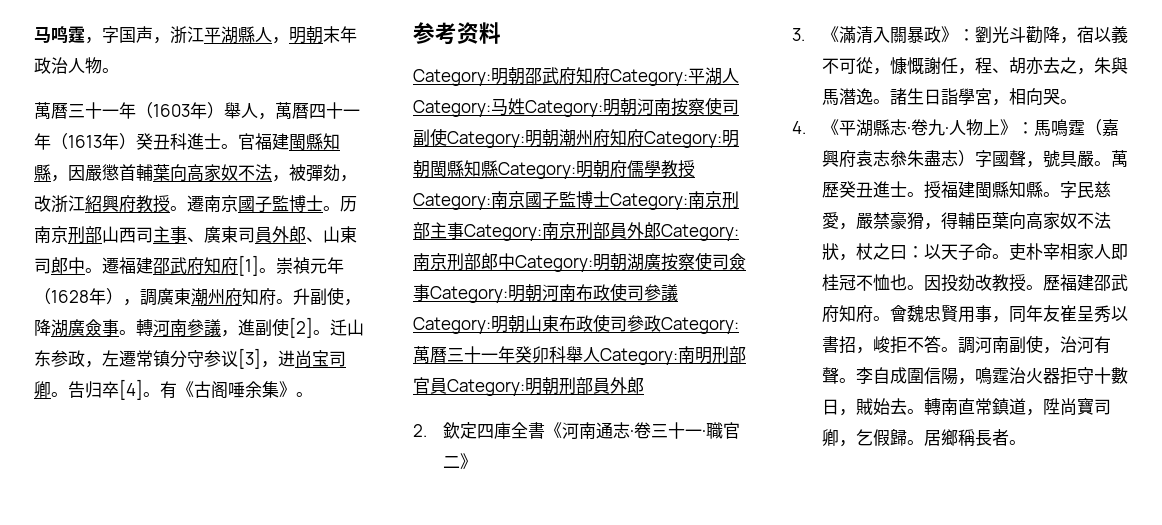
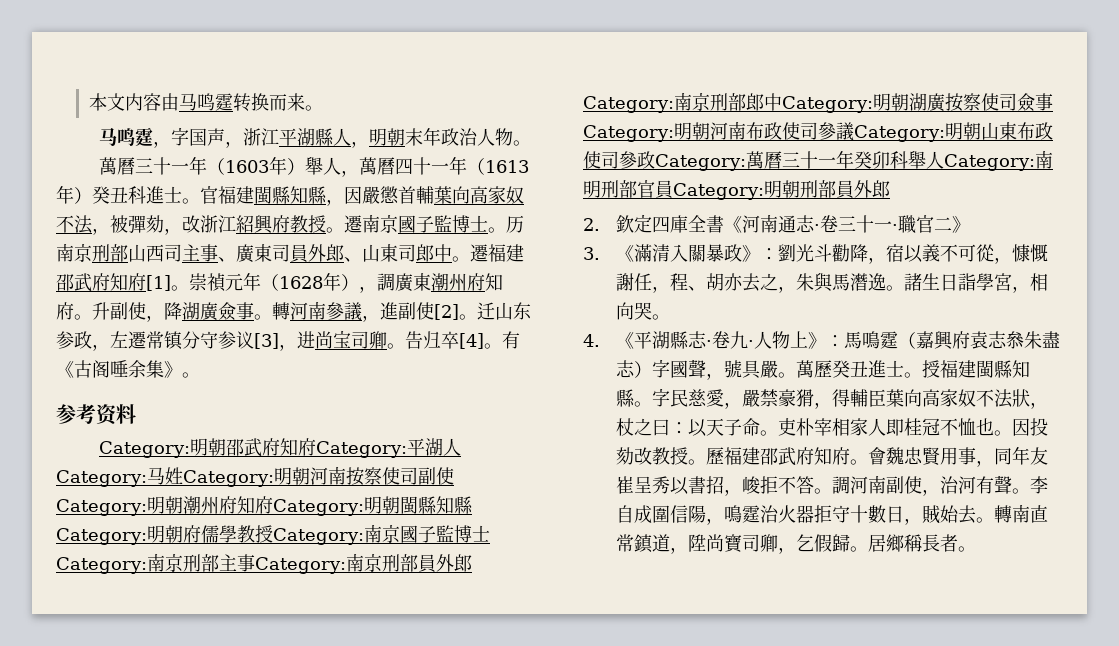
+ 本文内容由马鸣霆转换而来。

